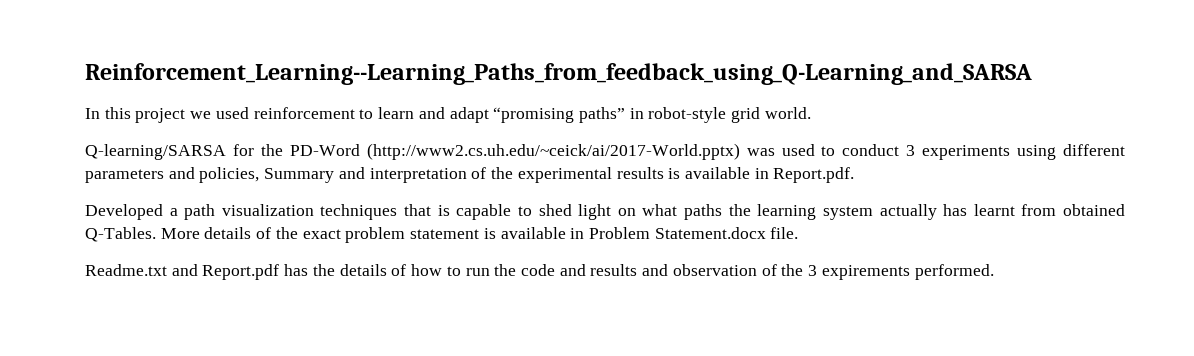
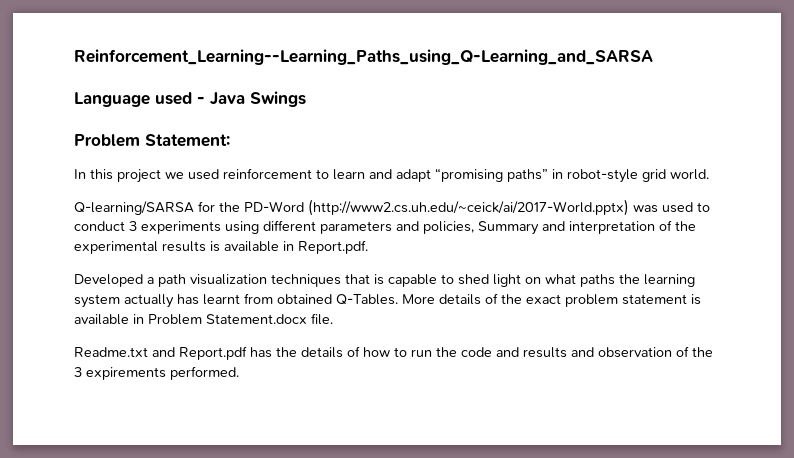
- Reinforcement_Learning--Learning_Paths_from_feedback_using_Q-Learning_and_SARSA
+ Reinforcement_Learning--Learning_Paths_using_Q-Learning_and_SARSA
+ Language used - Java Swings
+ Problem Statement:

